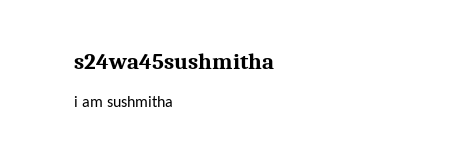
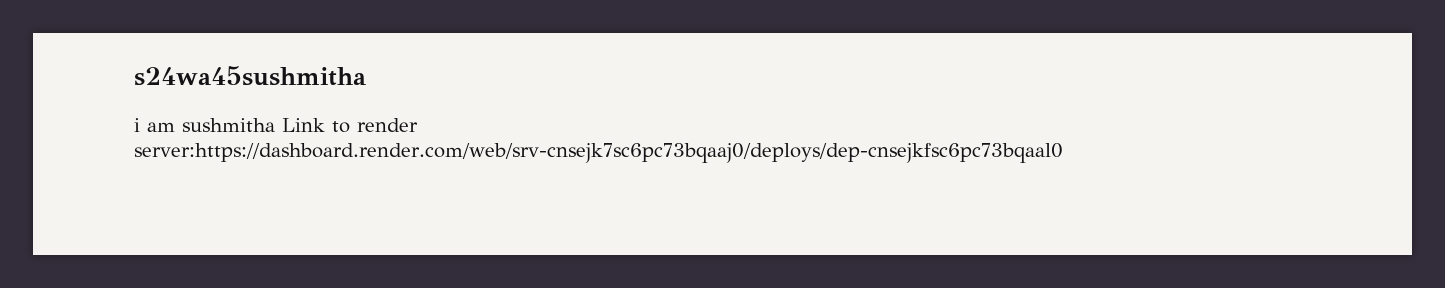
- i am sushmitha
+ i am sushmitha Link to render server:https://dashboard.render.com/web/srv-cnsejk7sc6pc73bqaaj0/deploys/dep-cnsejkfsc6pc73bqaal0

